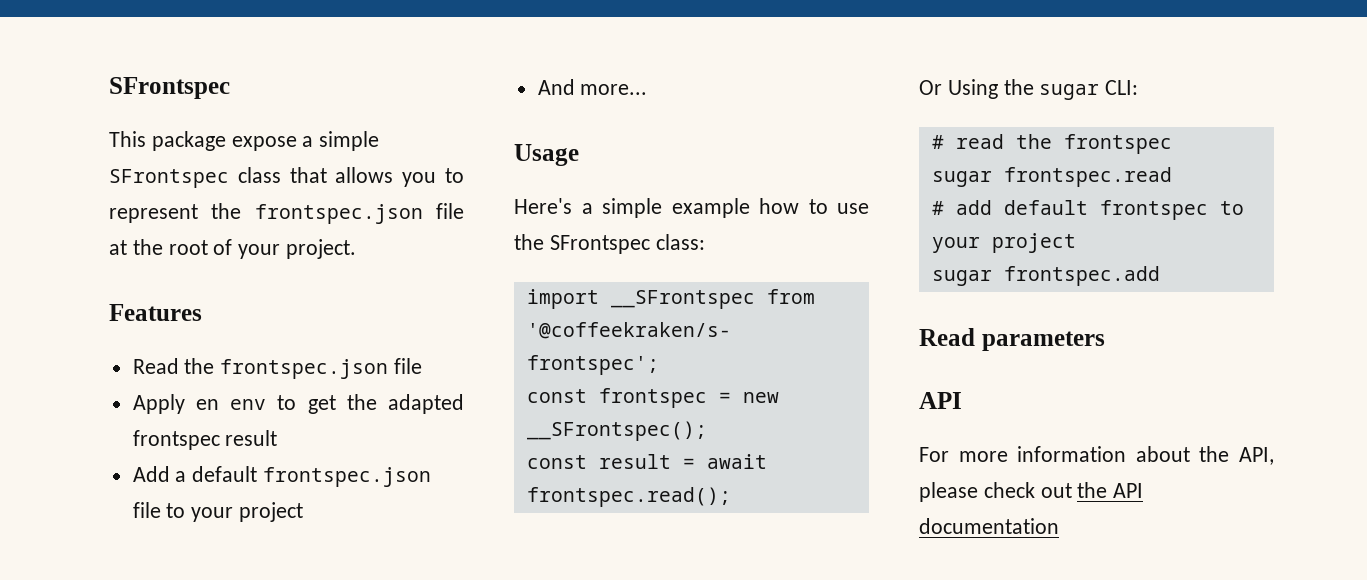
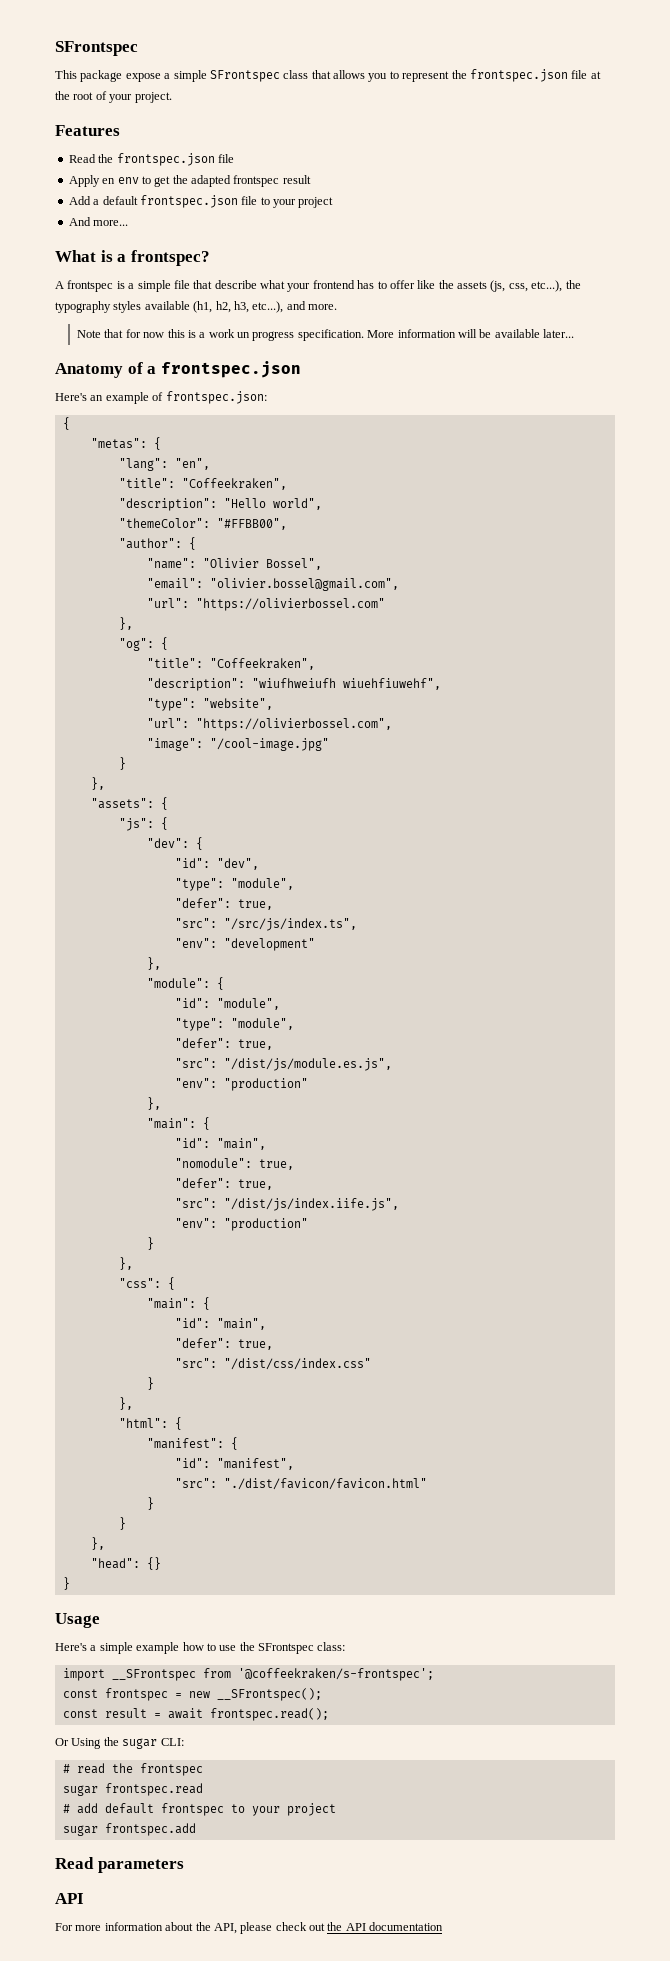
+ What is a frontspec?
+ A frontspec is a simple file that describe what your frontend has to offer like the assets (js, css, etc...), the typography styles available (h1, h2, h3, etc...), and more.
+ Note that for now this is a work un progress specification. More information will be available later...
+ Anatomy of a frontspec.json
+ Here's an example of frontspec.json:
+ {
+ "metas": {
+ "lang": "en",
+ "title": "Coffeekraken",
+ "description": "Hello world",
+ "themeColor": "#FFBB00",
+ "author": {
+ "name": "Olivier Bossel",
+ "email": "olivier.bossel@gmail.com",
+ "url": "https://olivierbossel.com"
+ },
+ "og": {
+ "title": "Coffeekraken",
+ "description": "wiufhweiufh wiuehfiuwehf",
+ "type": "website",
+ "url": "https://olivierbossel.com",
+ "image": "/cool-image.jpg"
+ }
+ },
+ "assets": {
+ "js": {
+ "dev": {
+ "id": "dev",
+ "type": "module",
+ "defer": true,
+ "src": "/src/js/index.ts",
+ "env": "development"
+ },
+ "module": {
+ "id": "module",
+ "type": "module",
+ "defer": true,
+ "src": "/dist/js/module.es.js",
+ "env": "production"
+ },
+ "main": {
+ "id": "main",
+ "nomodule": true,
+ "defer": true,
+ "src": "/dist/js/index.iife.js",
+ "env": "production"
+ }
+ },
+ "css": {
+ "main": {
+ "id": "main",
+ "defer": true,
+ "src": "/dist/css/index.css"
+ }
+ },
+ "html": {
+ "manifest": {
+ "id": "manifest",
+ "src": "./dist/favicon/favicon.html"
+ }
+ }
+ },
+ "head": {}
+ }

